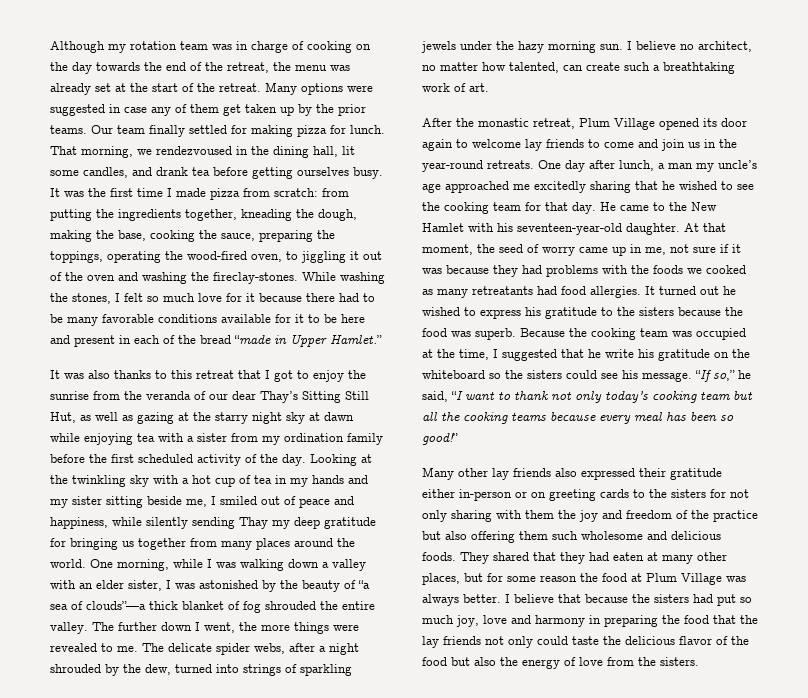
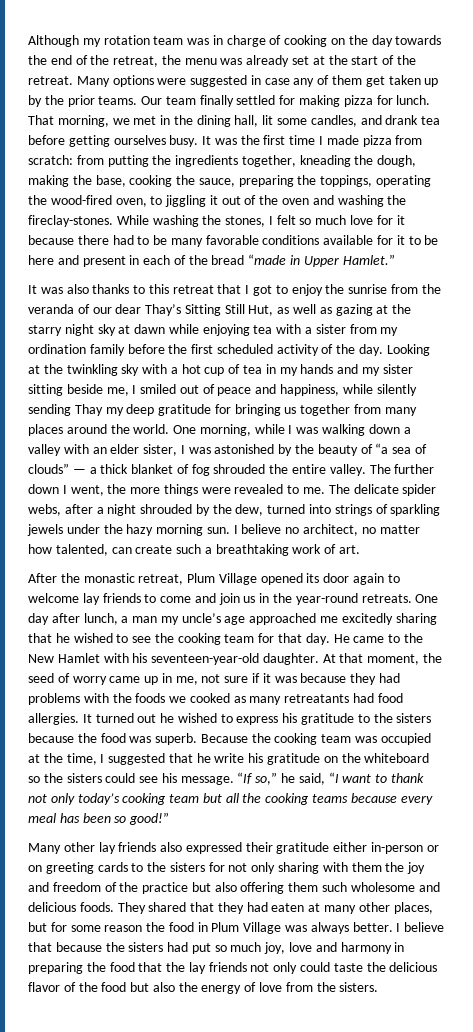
- That morning, we rendezvoused in the dining hall, lit some candles, and drank tea before getting ourselves busy.
+ That morning, we met in the dining hall, lit some candles, and drank tea before getting ourselves busy.
- One morning, while I was walking down a valley with an elder sister, I was astonished by the beauty of “a sea of clouds”—a thick blanket of fog shrouded the entire valley.
+ One morning, while I was walking down a valley with an elder sister, I was astonished by the beauty of “a sea of clouds” — a thick blanket of fog shrouded the entire valley.
- They shared that they had eaten at many other places, but for some reason the food at Plum Village was always better.
+ They shared that they had eaten at many other places, but for some reason the food in Plum Village was always better.

